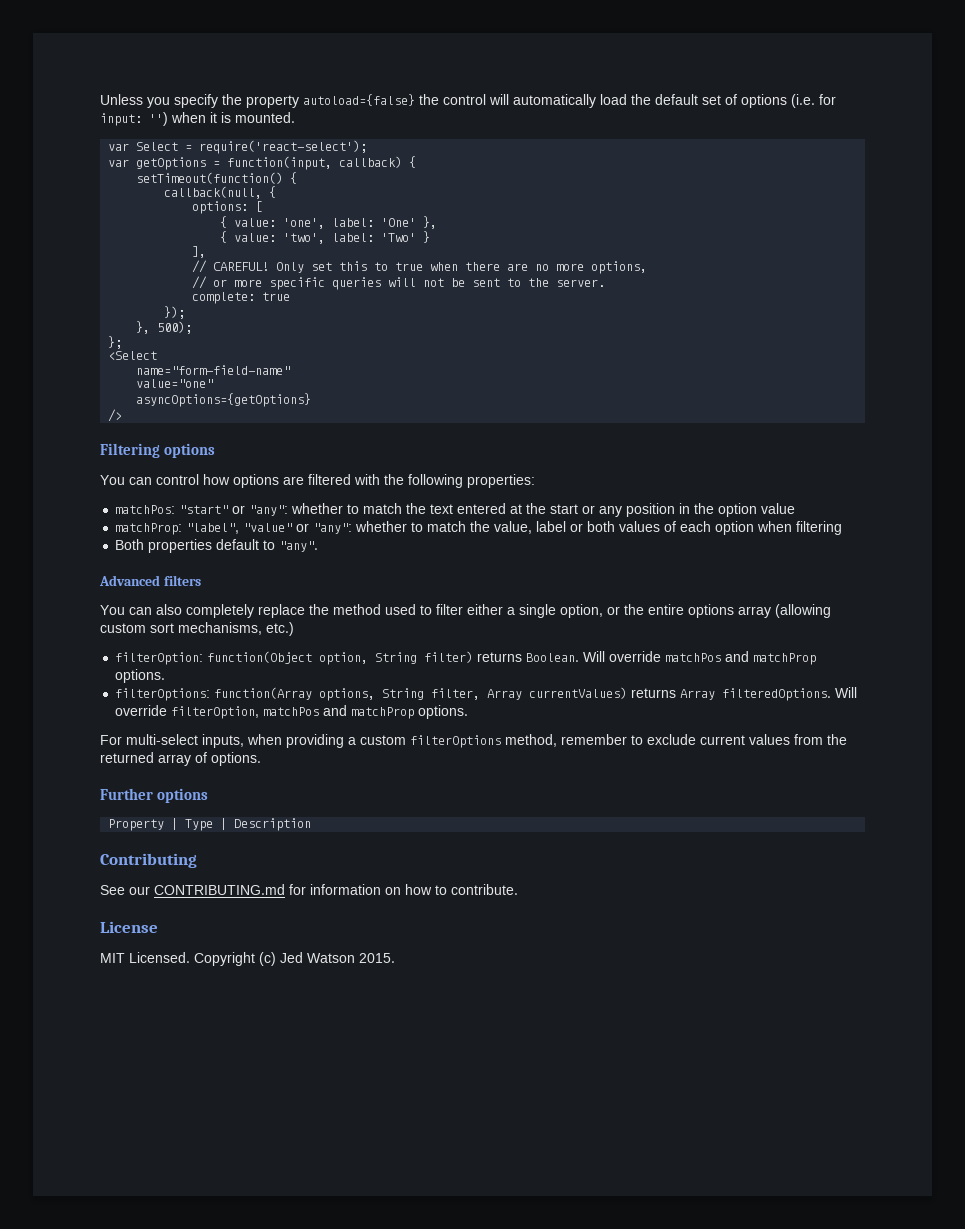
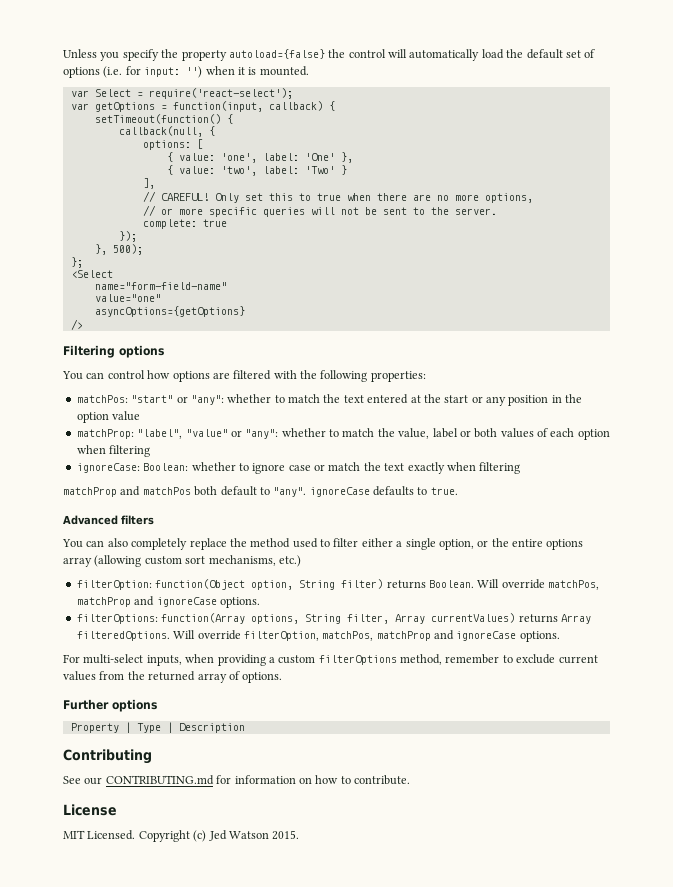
- Both properties default to "any".
+ ignoreCase: Boolean: whether to ignore case or match the text exactly when filtering
+ matchProp and matchPos both default to "any". ignoreCase defaults to true.
- Will override matchPos and matchProp options.
+ Will override matchPos, matchProp and ignoreCase options.
- Will override filterOption, matchPos and matchProp options.
+ Will override filterOption, matchPos, matchProp and ignoreCase options.

